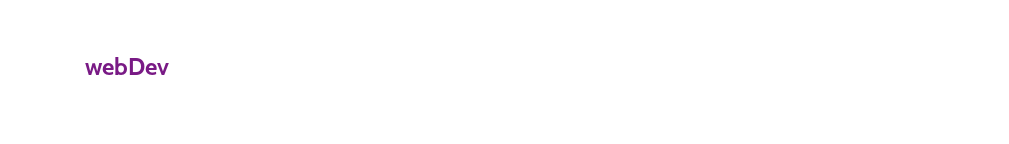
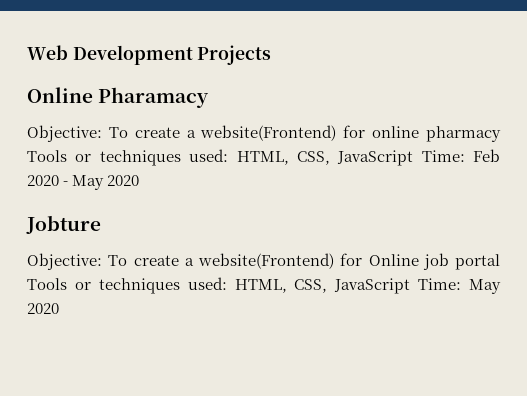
- webDev
+ Web Development Projects
+ Online Pharamacy
+ Objective: To create a website(Frontend) for online pharmacy Tools or techniques used: HTML, CSS, JavaScript Time: Feb 2020 - May 2020
+ Jobture
+ Objective: To create a website(Frontend) for Online job portal Tools or techniques used: HTML, CSS, JavaScript Time: May 2020

